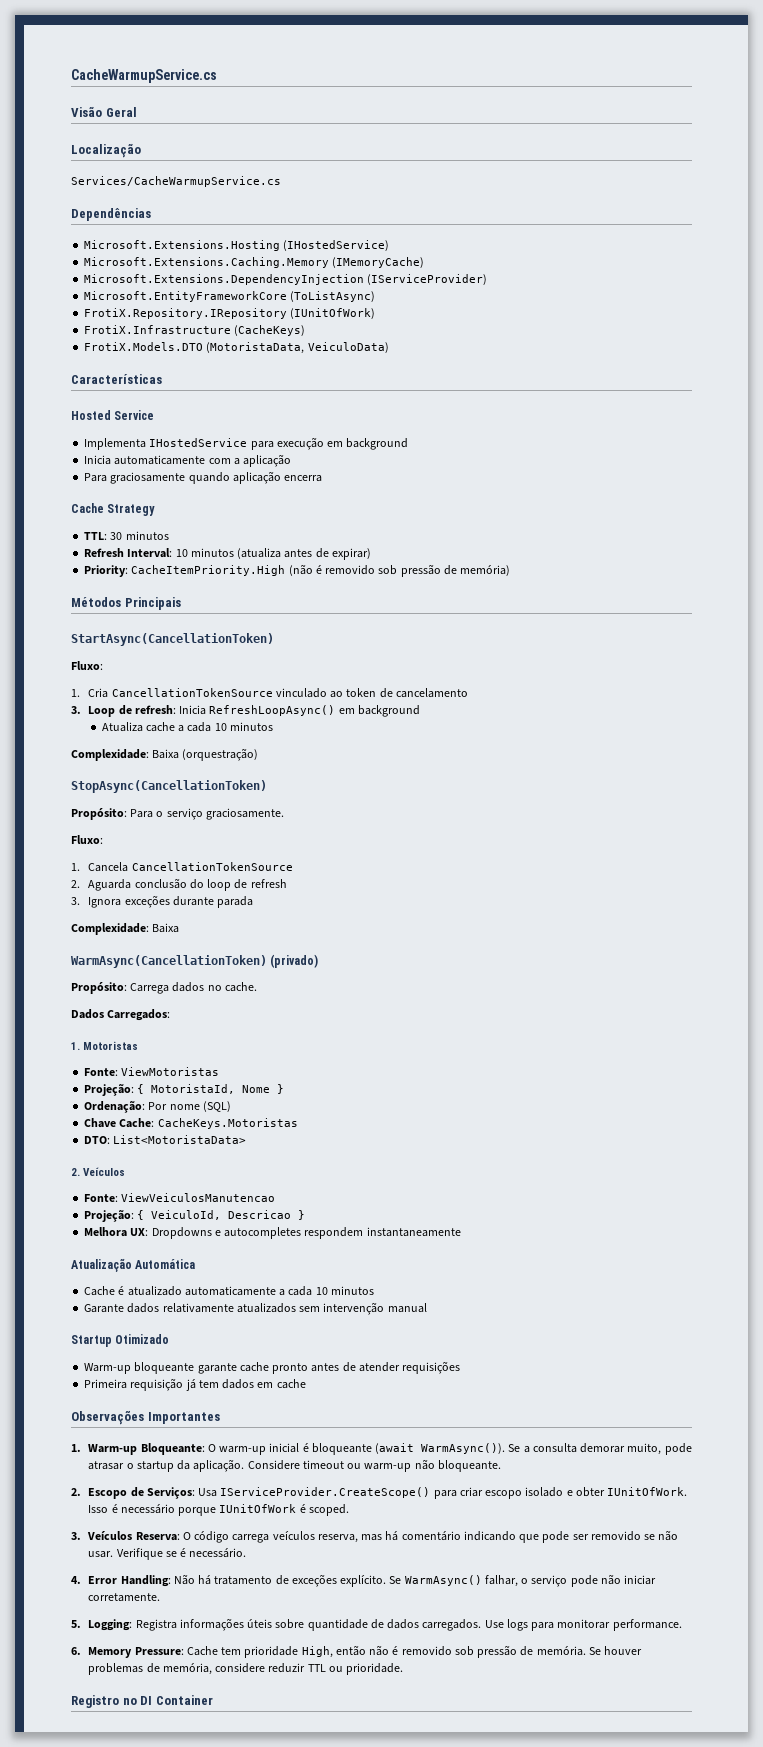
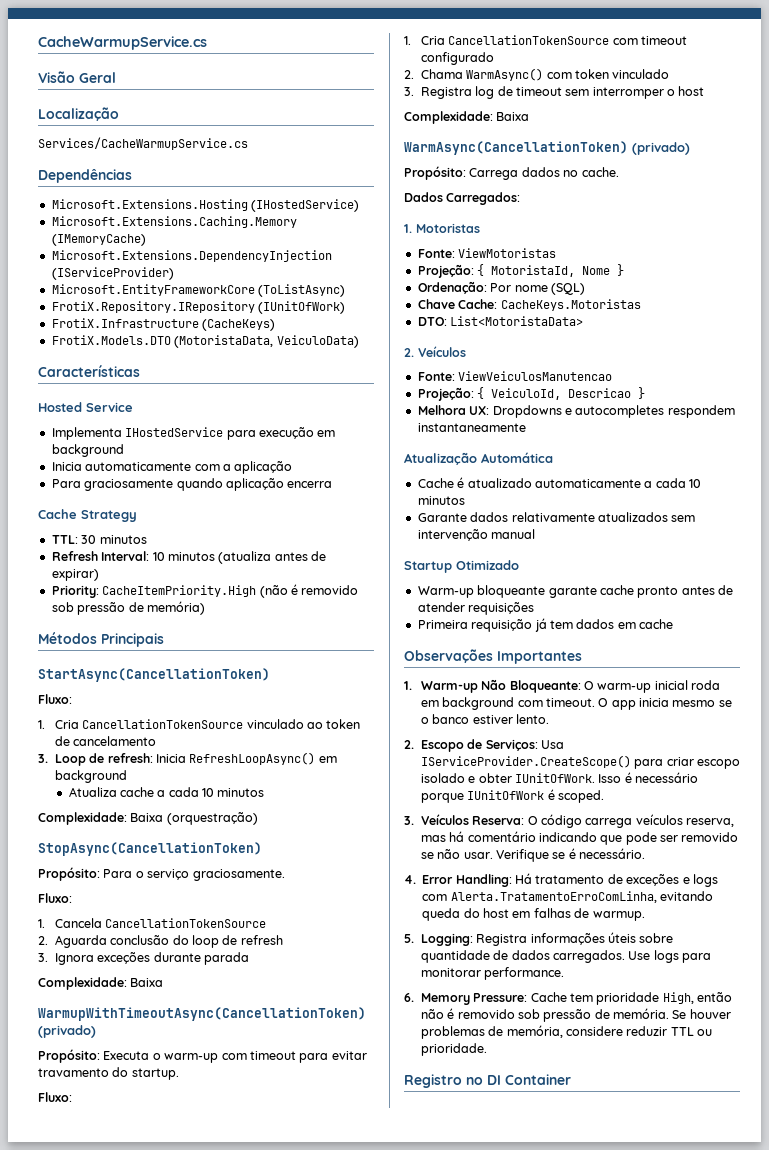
+ WarmupWithTimeoutAsync(CancellationToken) (privado)
+ Propósito: Executa o warm-up com timeout para evitar travamento do startup.
+ Fluxo:
+ 1. Cria CancellationTokenSource com timeout configurado
+ 2. Chama WarmAsync() com token vinculado
+ 3. Registra log de timeout sem interromper o host
+ Complexidade: Baixa
- 1. Warm-up Bloqueante: O warm-up inicial é bloqueante (await WarmAsync()). Se a consulta demorar muito, pode atrasar o startup da aplicação. Considere timeout ou warm-up não bloqueante.
+ 1. Warm-up Não Bloqueante: O warm-up inicial roda em background com timeout. O app inicia mesmo se o banco estiver lento.
- 4. Error Handling: Não há tratamento de exceções explícito. Se WarmAsync() falhar, o serviço pode não iniciar corretamente.
+ 4. Error Handling: Há tratamento de exceções e logs com Alerta.TratamentoErroComLinha, evitando queda do host em falhas de warmup.

